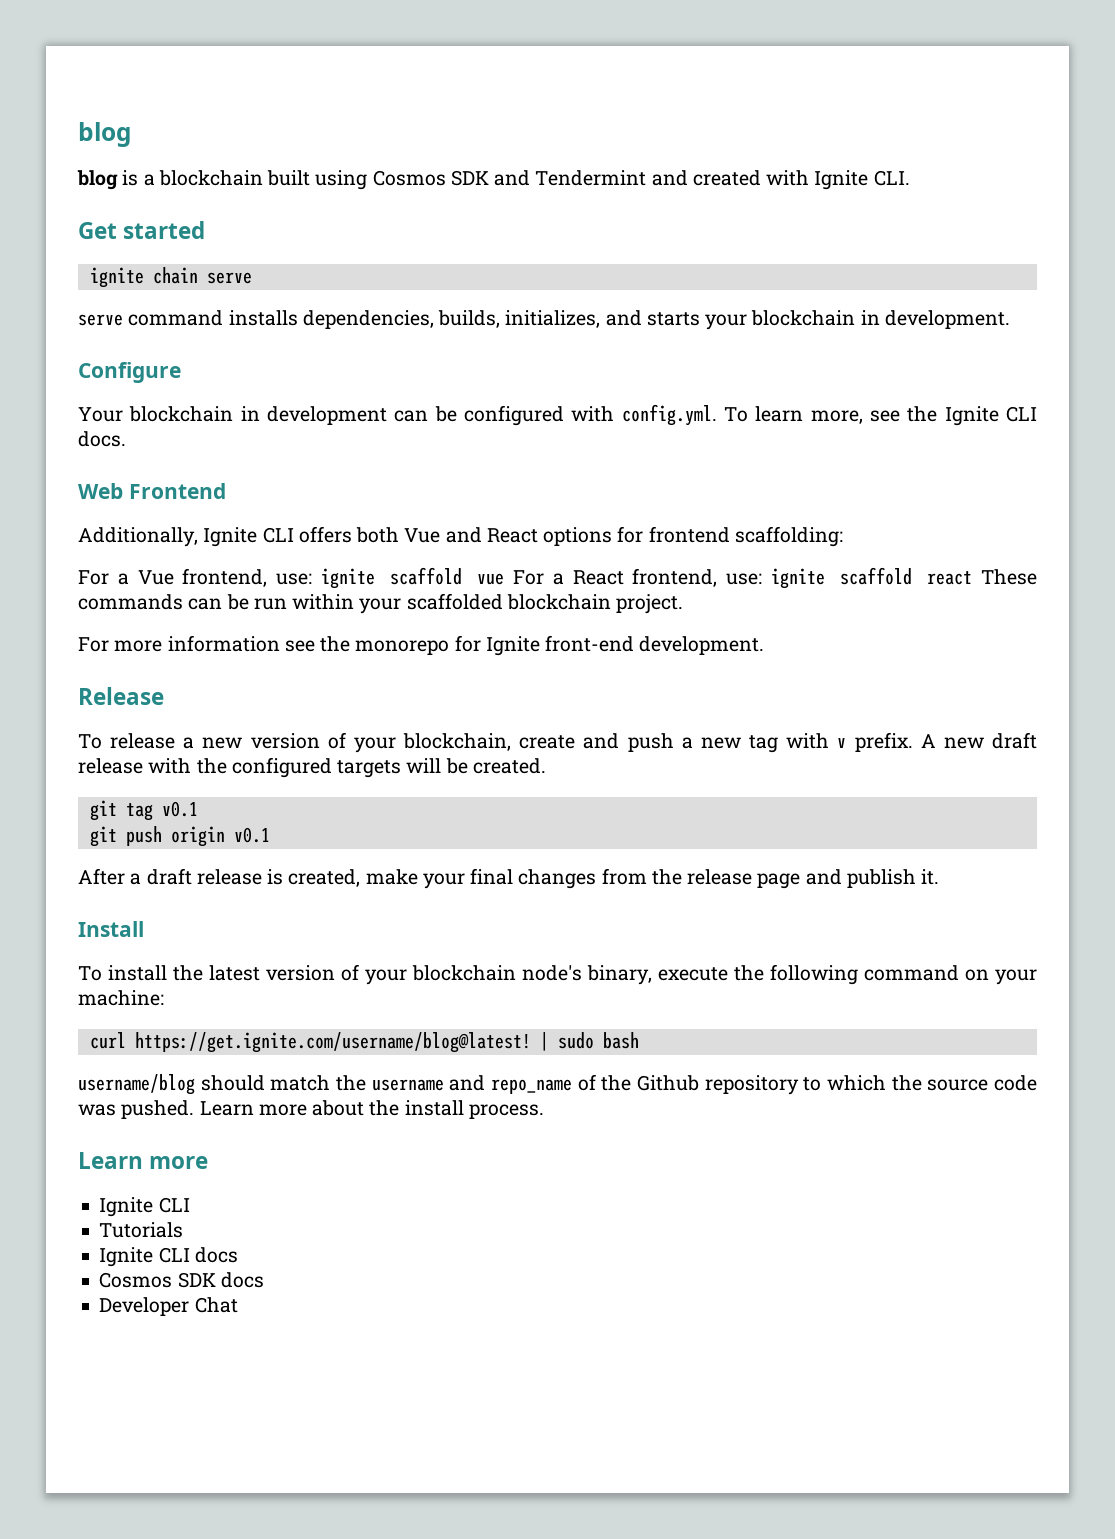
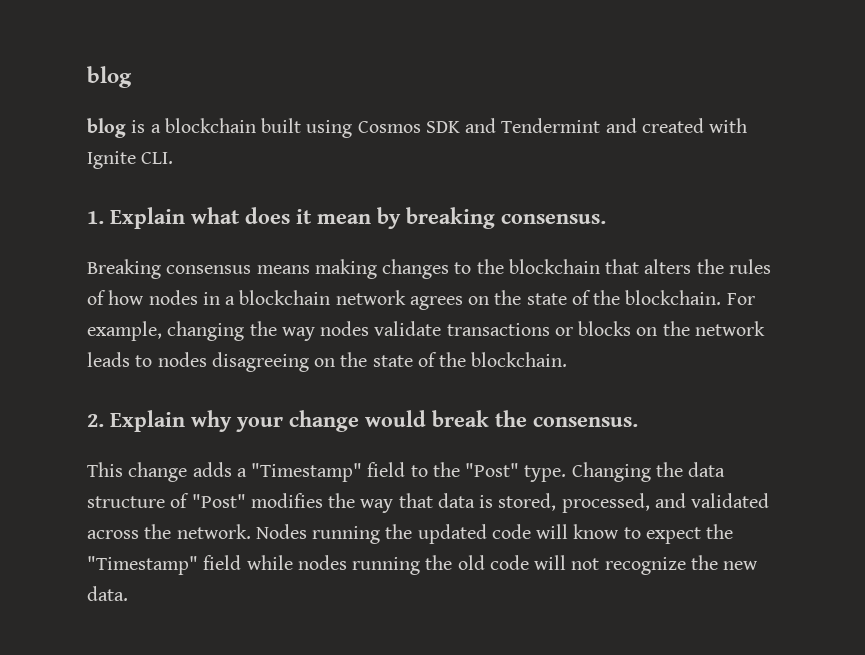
- Get started
- ignite chain serve
- serve command installs dependencies, builds, initializes, and starts your blockchain in development.
- Configure
- Your blockchain in development can be configured with config.yml. To learn more, see the Ignite CLI docs.
- Web Frontend
- Additionally, Ignite CLI offers both Vue and React options for frontend scaffolding:
- For a Vue frontend, use: ignite scaffold vue For a React frontend, use: ignite scaffold react These commands can be run within your scaffolded blockchain project.
- For more information see the monorepo for Ignite front-end development.
- Release
- To release a new version of your blockchain, create and push a new tag with v prefix. A new draft release with the configured targets will be created.
- git tag v0.1
- git push origin v0.1
- After a draft release is created, make your final changes from the release page and publish it.
- Install
- To install the latest version of your blockchain node's binary, execute the following command on your machine:
- curl https://get.ignite.com/username/blog@latest! | sudo bash
- username/blog should match the username and repo_name of the Github repository to which the source code was pushed. Learn more about the install process.
- Learn more
- Ignite CLI
- Tutorials
- Ignite CLI docs
- Cosmos SDK docs
- Developer Chat
+ 1. Explain what does it mean by breaking consensus.
+ Breaking consensus means making changes to the blockchain that alters the rules of how nodes in a blockchain network agrees on the state of the blockchain. For example, changing the way nodes validate transactions or blocks on the network leads to nodes disagreeing on the state of the blockchain.
+ 2. Explain why your change would break the consensus.
+ This change adds a "Timestamp" field to the "Post" type. Changing the data structure of "Post" modifies the way that data is stored, processed, and validated across the network. Nodes running the updated code will know to expect the "Timestamp" field while nodes running the old code will not recognize the new data.

